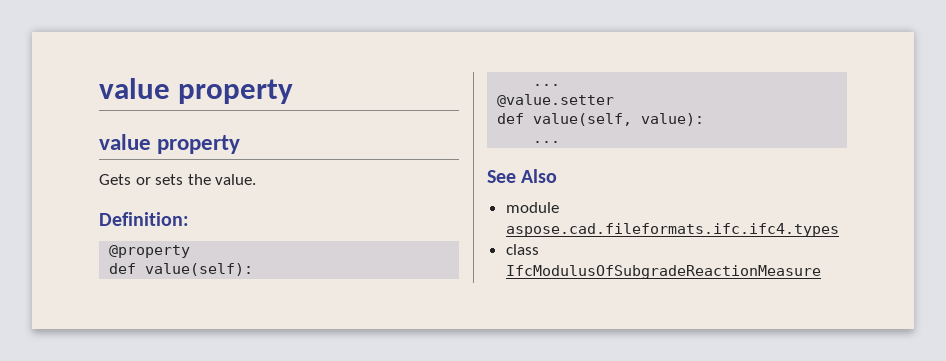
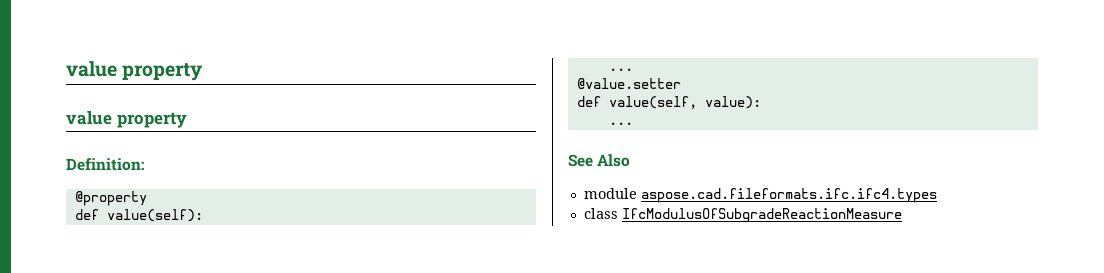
- Gets or sets the value.

